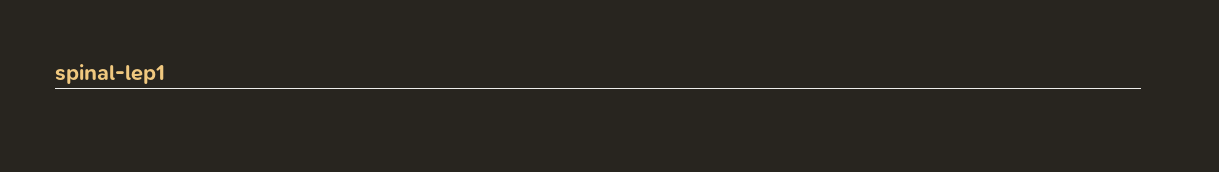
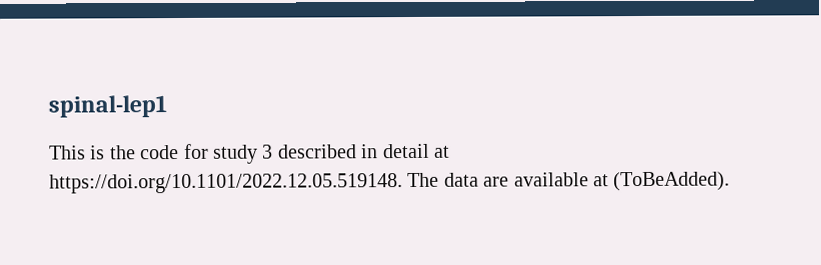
+ This is the code for study 3 described in detail at https://doi.org/10.1101/2022.12.05.519148. The data are available at (ToBeAdded).

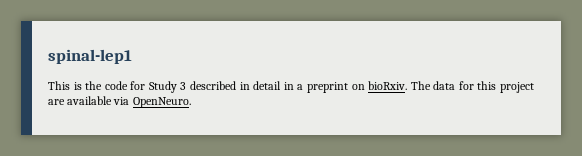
- This is the code for study 3 described in detail at https://doi.org/10.1101/2022.12.05.519148. The data are available at (ToBeAdded).
+ This is the code for Study 3 described in detail in a preprint on bioRxiv. The data for this project are available via OpenNeuro.

